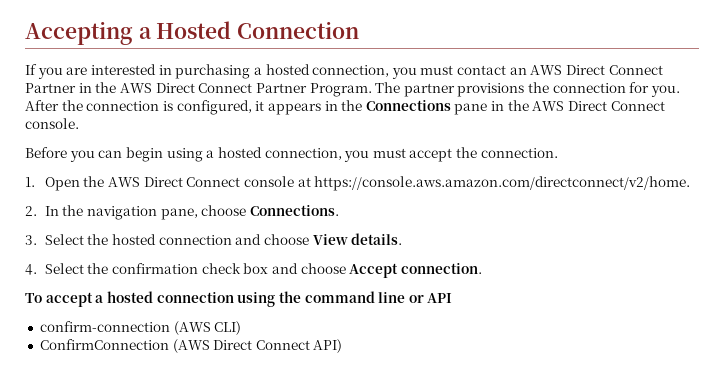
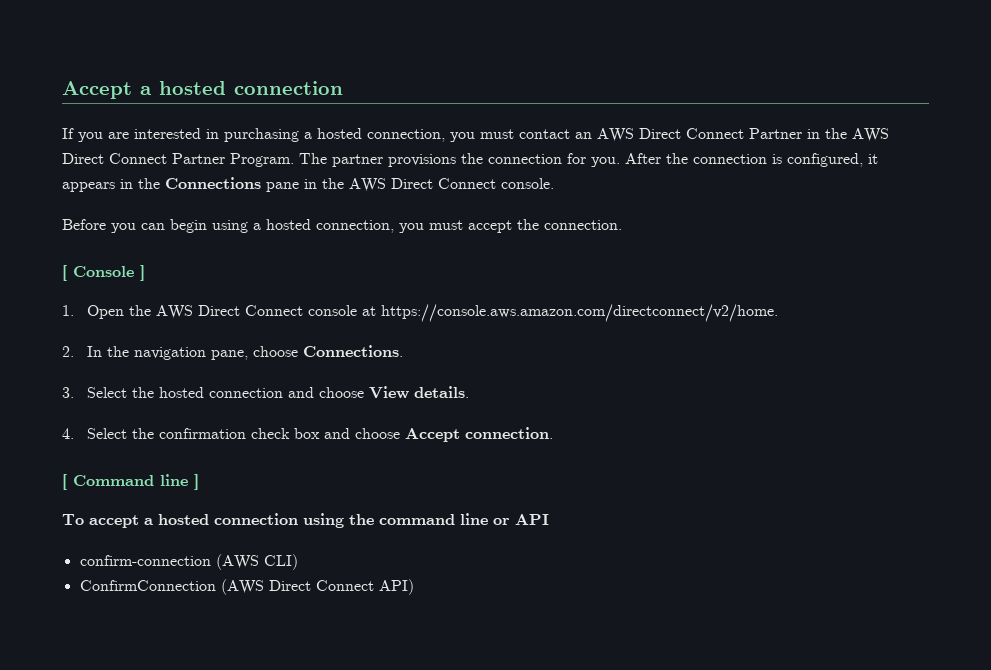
- Accepting a Hosted Connection
+ Accept a hosted connection
+ [ Console ]
+ [ Command line ]

